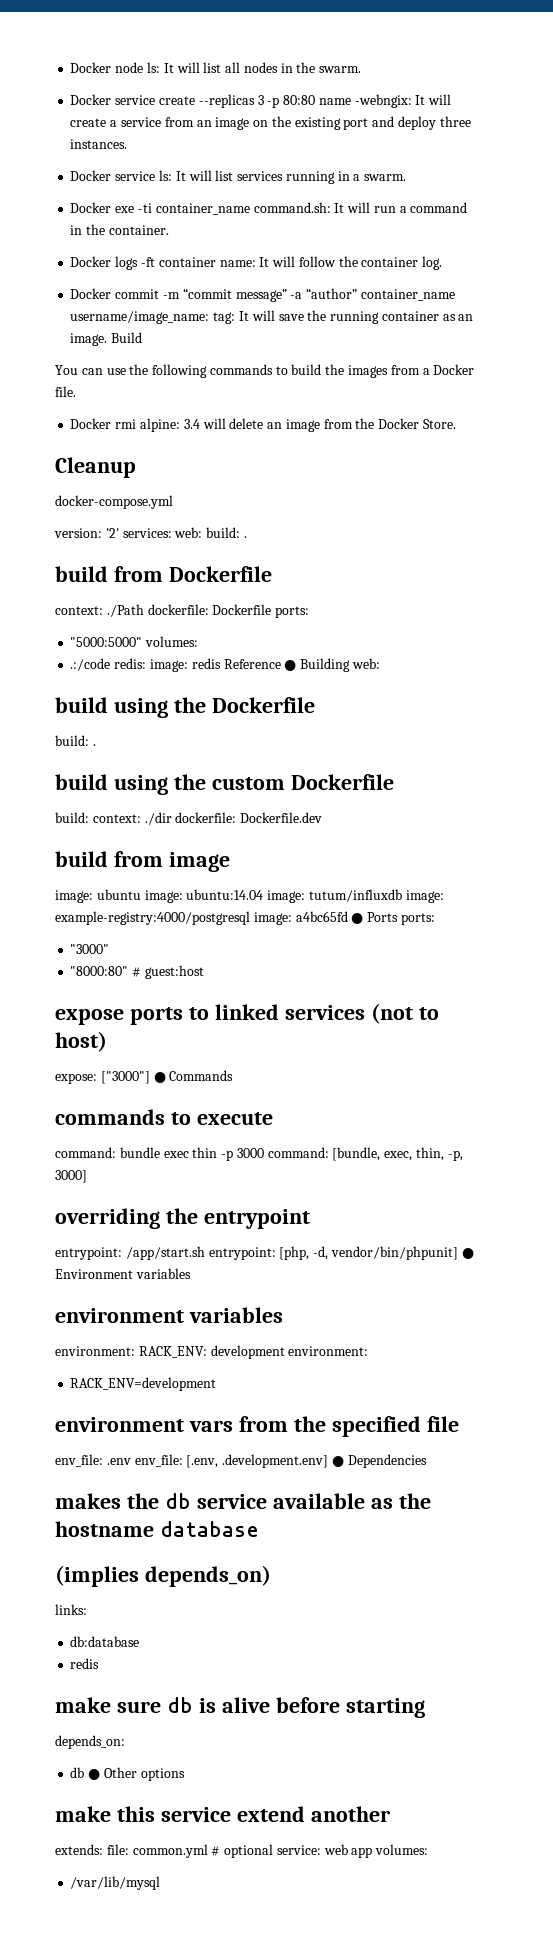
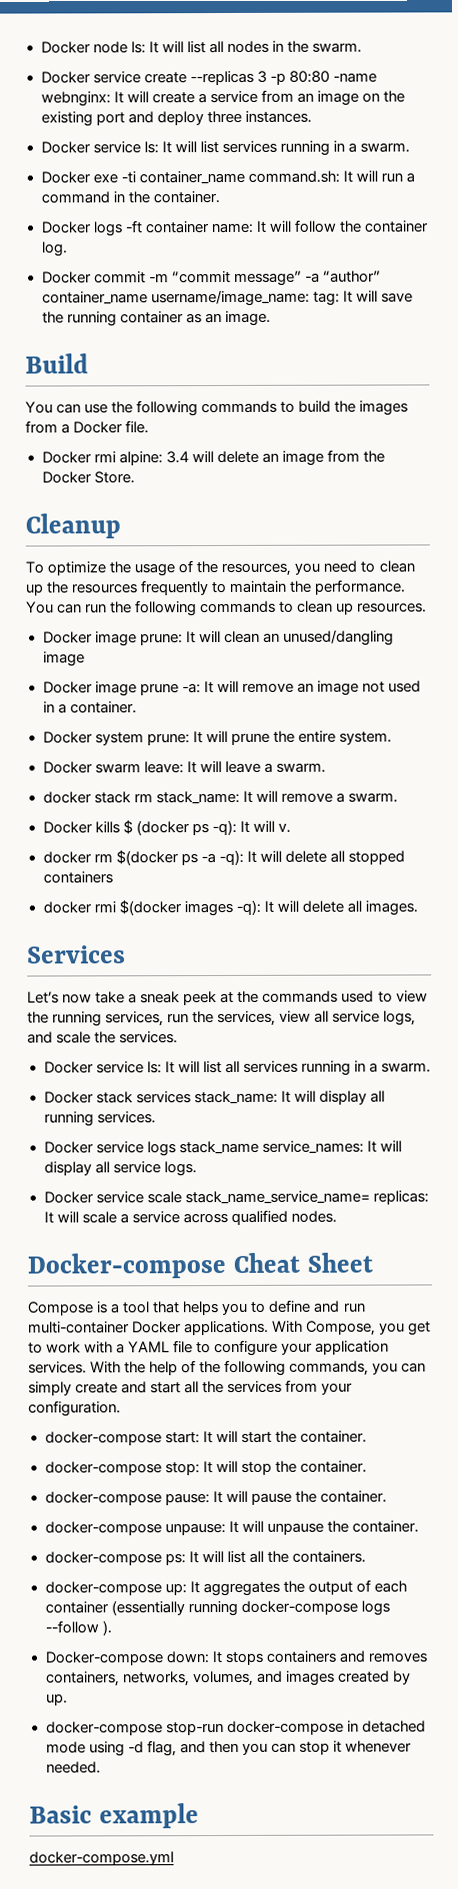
- Docker service create --replicas 3 -p 80:80 name -webngix: It will create a service from an image on the existing port and deploy three instances.
+ Docker service create --replicas 3 -p 80:80 -name webnginx: It will create a service from an image on the existing port and deploy three instances.
- Docker commit -m “commit message” -a “author” container_name username/image_name: tag: It will save the running container as an image. Build
+ Docker commit -m “commit message” -a “author” container_name username/image_name: tag: It will save the running container as an image.
+ Build
+ To optimize the usage of the resources, you need to clean up the resources frequently to maintain the performance. You can run the following commands to clean up resources.
+ Docker image prune: It will clean an unused/dangling image
+ Docker image prune -a: It will remove an image not used in a container.
+ Docker system prune: It will prune the entire system.
+ Docker swarm leave: It will leave a swarm.
+ docker stack rm stack_name: It will remove a swarm.
+ Docker kills $ (docker ps -q): It will v.
+ docker rm $(docker ps -a -q): It will delete all stopped containers
+ docker rmi $(docker images -q): It will delete all images.
+ Services
+ Let’s now take a sneak peek at the commands used to view the running services, run the services, view all service logs, and scale the services.
+ Docker service ls: It will list all services running in a swarm.
+ Docker stack services stack_name: It will display all running services.
+ Docker service logs stack_name service_names: It will display all service logs.
+ Docker service scale stack_name_service_name= replicas: It will scale a service across qualified nodes.
+ Docker-compose Cheat Sheet
+ Compose is a tool that helps you to define and run multi-container Docker applications. With Compose, you get to work with a YAML file to configure your application services. With the help of the following commands, you can simply create and start all the services from your configuration.
+ docker-compose start: It will start the container.
+ docker-compose stop: It will stop the container.
+ docker-compose pause: It will pause the container.
+ docker-compose unpause: It will unpause the container.
+ docker-compose ps: It will list all the containers.
+ docker-compose up: It aggregates the output of each container (essentially running docker-compose logs --follow ).
+ Docker-compose down: It stops containers and removes containers, networks, volumes, and images created by up.
+ docker-compose stop-run docker-compose in detached mode using -d flag, and then you can stop it whenever needed.
+ Basic example
  docker-compose.yml
- version: '2' services: web: build: .
- build from Dockerfile
- context: ./Path dockerfile: Dockerfile ports:
- "5000:5000" volumes:
- .:/code redis: image: redis Reference ● Building web:
- build using the Dockerfile
- build: .
- build using the custom Dockerfile
- build: context: ./dir dockerfile: Dockerfile.dev
- build from image
- image: ubuntu image: ubuntu:14.04 image: tutum/influxdb image: example-registry:4000/postgresql image: a4bc65fd ● Ports ports:
- "3000"
- "8000:80" # guest:host
- expose ports to linked services (not to host)
- expose: ["3000"] ● Commands
- commands to execute
- command: bundle exec thin -p 3000 command: [bundle, exec, thin, -p, 3000]
- overriding the entrypoint
- entrypoint: /app/start.sh entrypoint: [php, -d, vendor/bin/phpunit] ● Environment variables
- environment variables
- environment: RACK_ENV: development environment:
- RACK_ENV=development
- environment vars from the specified file
- env_file: .env env_file: [.env, .development.env] ● Dependencies
- makes the db service available as the hostname database
- (implies depends_on)
- links:
- db:database
- redis
- make sure db is alive before starting
- depends_on:
- db ● Other options
- make this service extend another
- extends: file: common.yml # optional service: web app volumes:
- /var/lib/mysql

